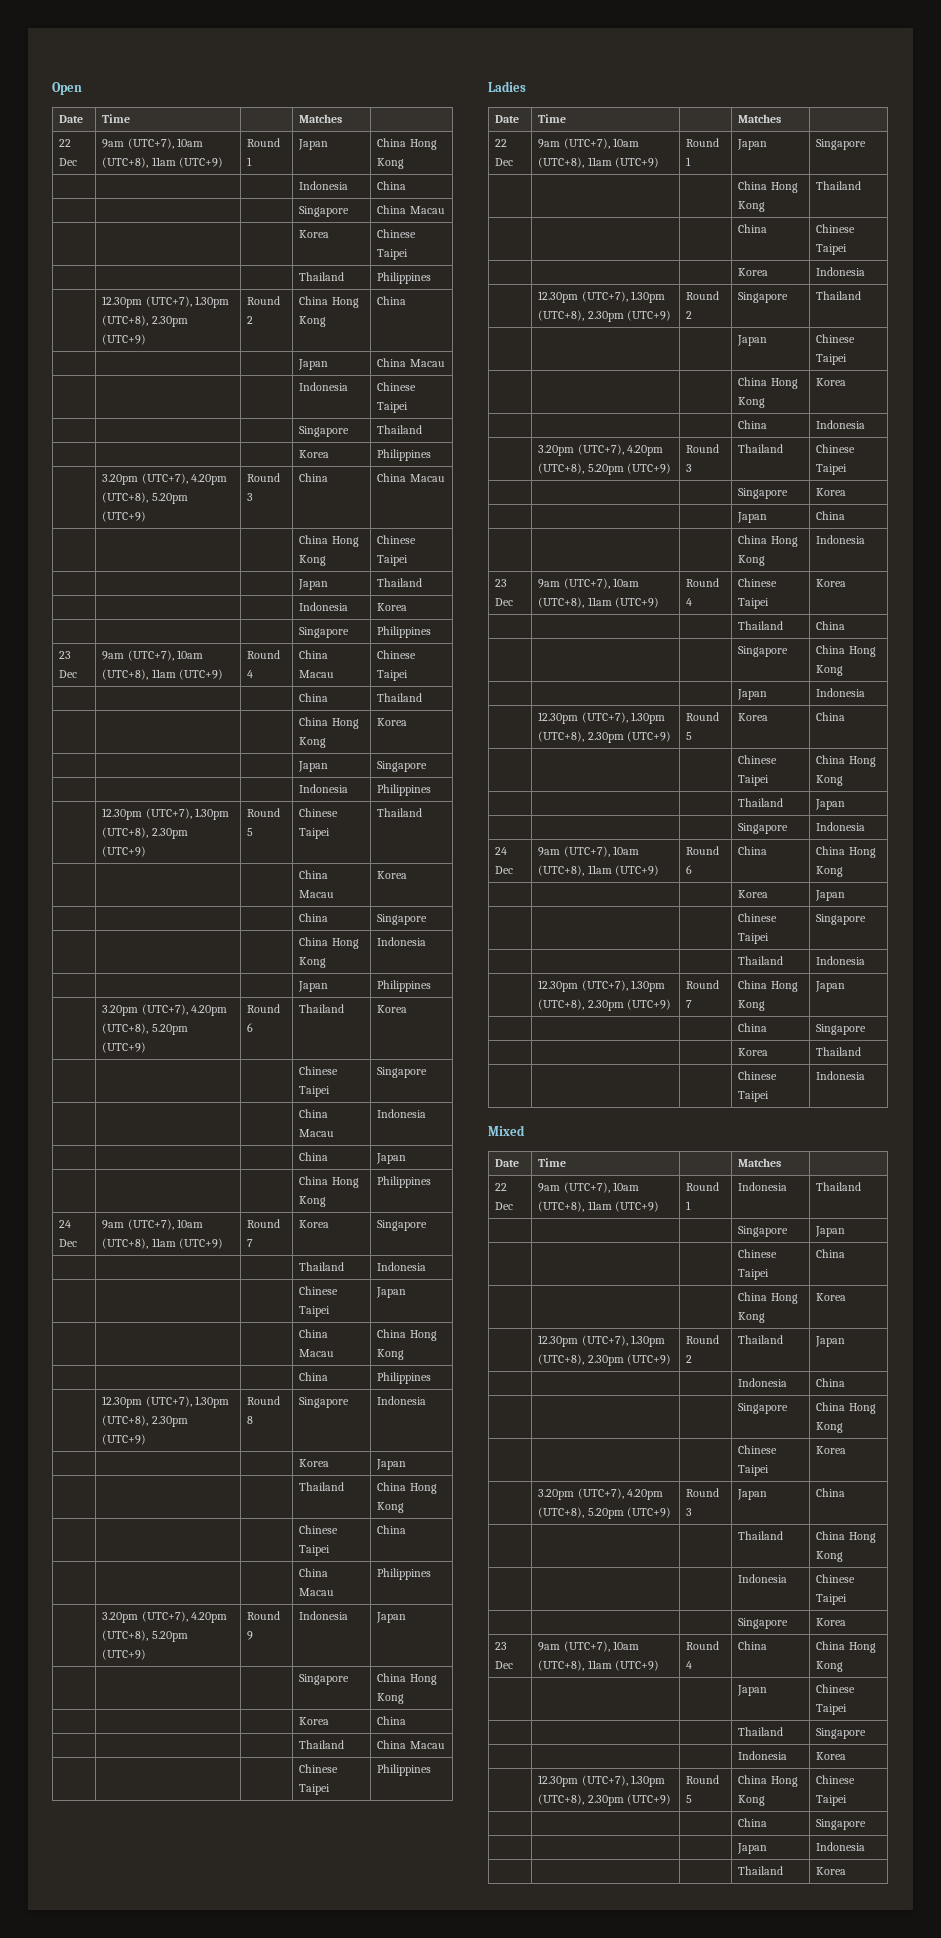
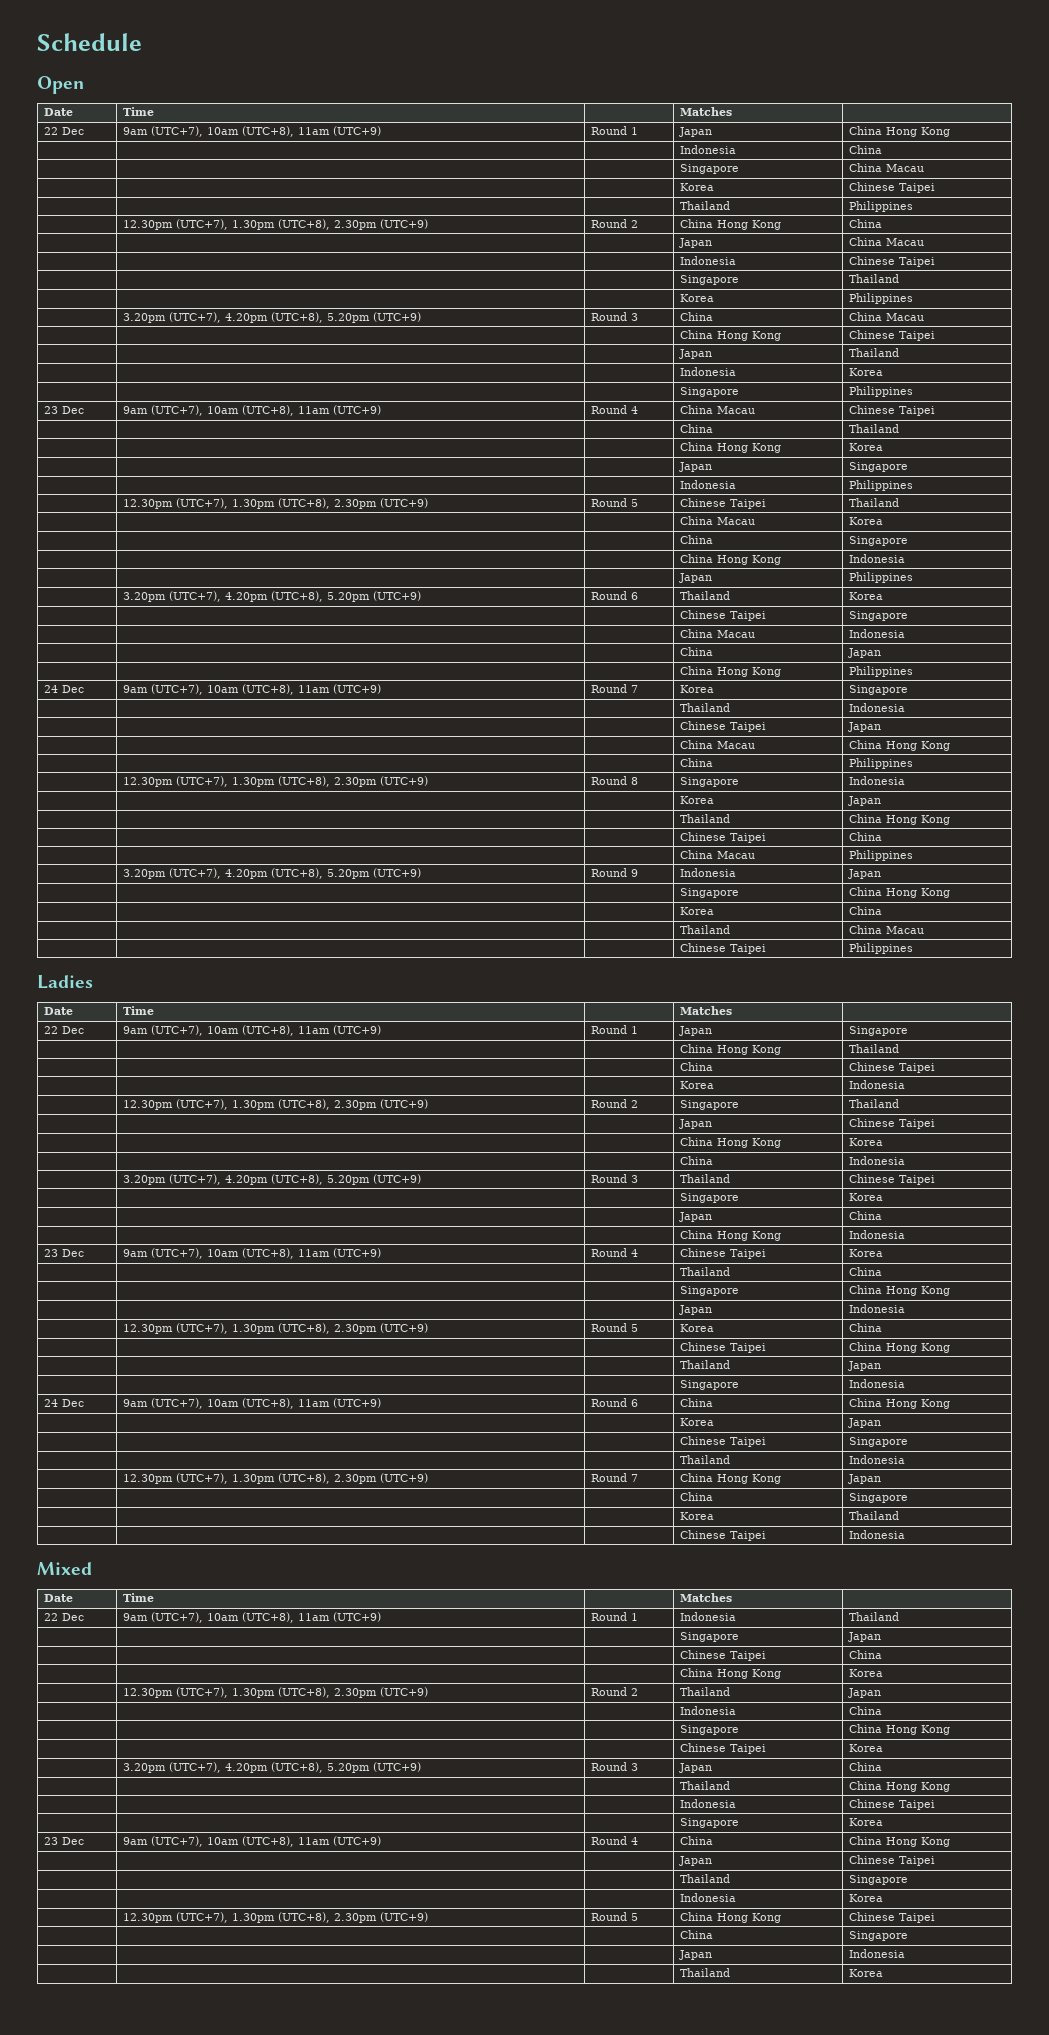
+ Schedule

